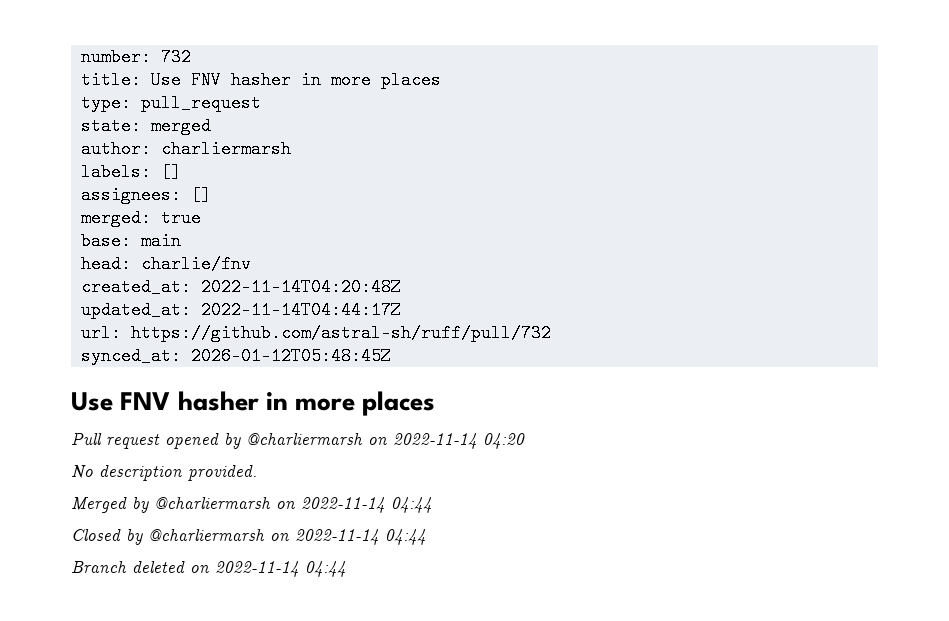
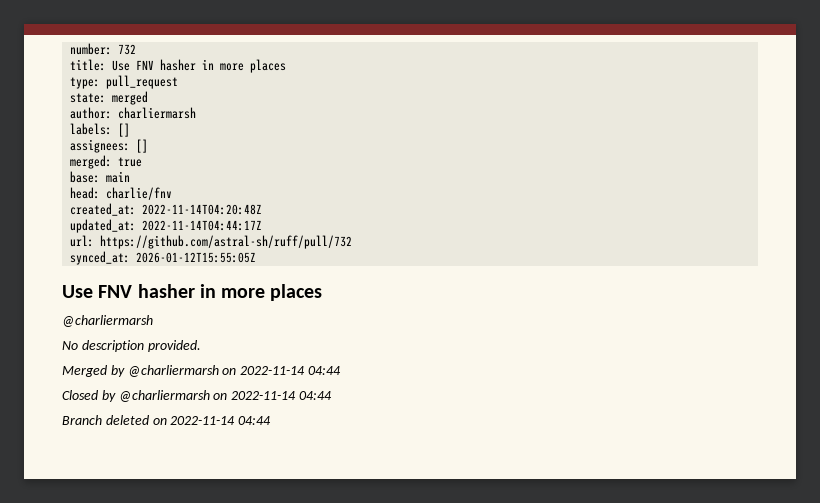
- synced_at: 2026-01-12T05:48:45Z
+ synced_at: 2026-01-12T15:55:05Z
  Use FNV hasher in more places
- Pull request opened by @charliermarsh on 2022-11-14 04:20
+ @charliermarsh

